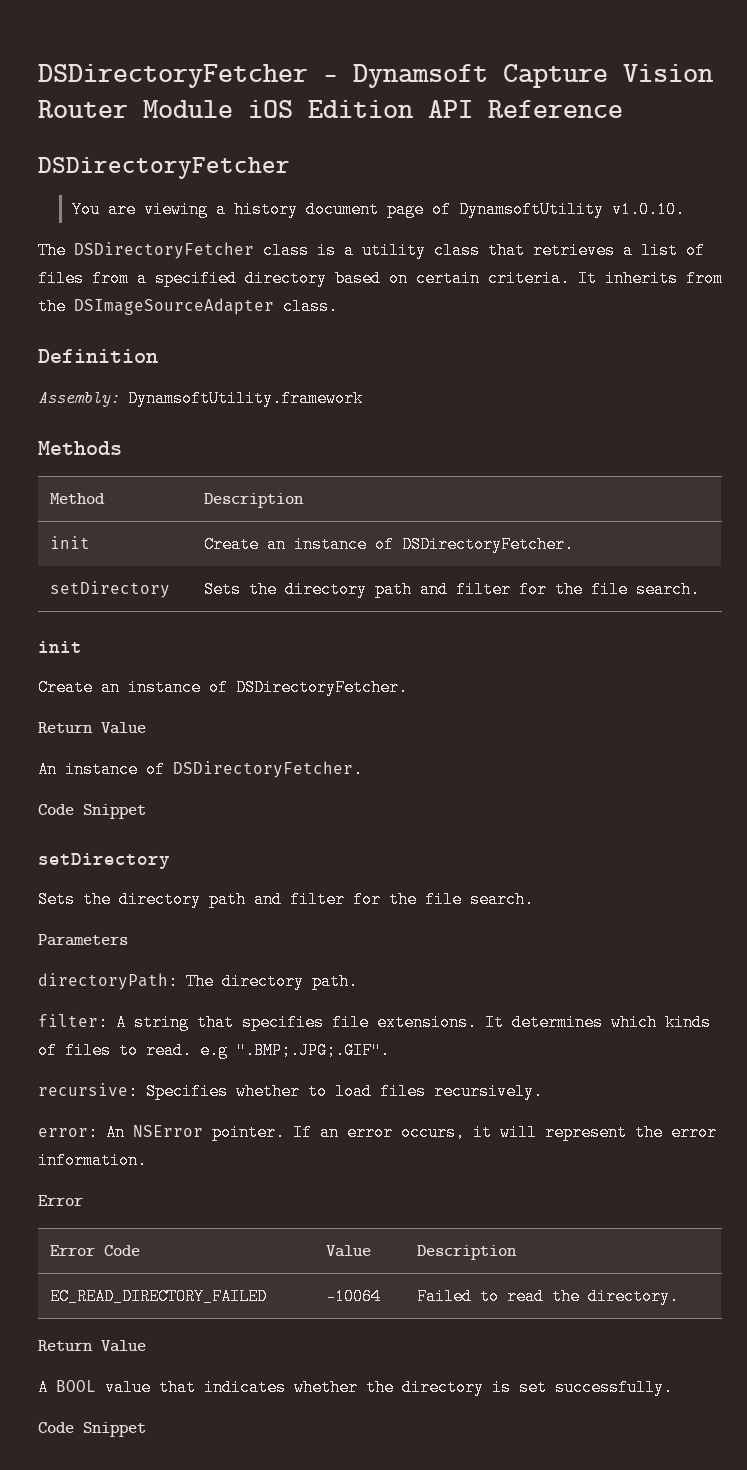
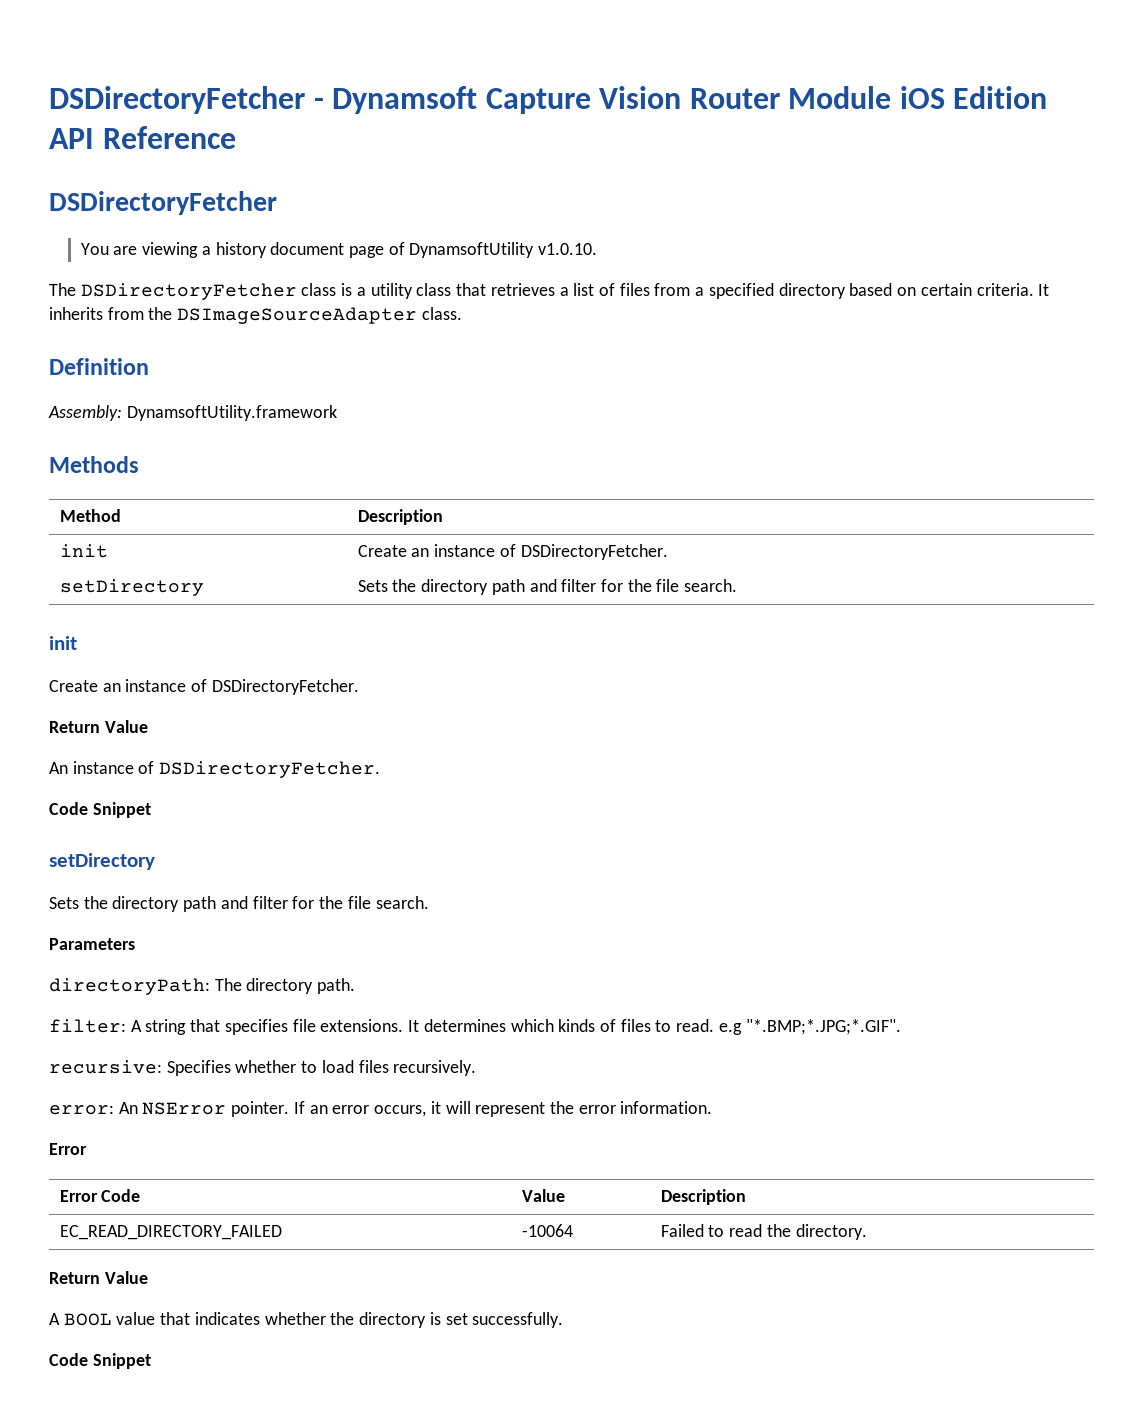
- It determines which kinds of files to read. e.g ".BMP;.JPG;.GIF".
+ It determines which kinds of files to read. e.g "*.BMP;*.JPG;*.GIF".

